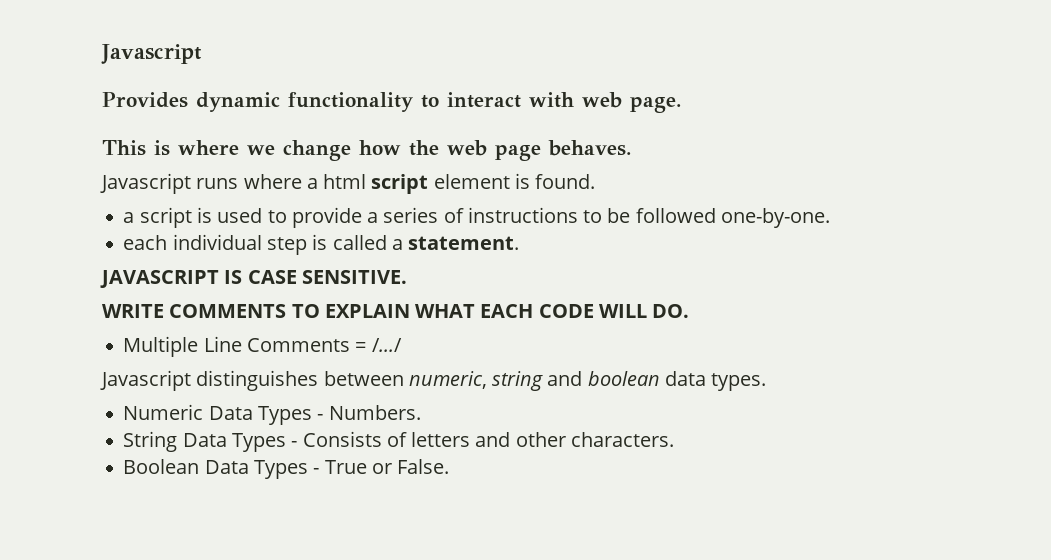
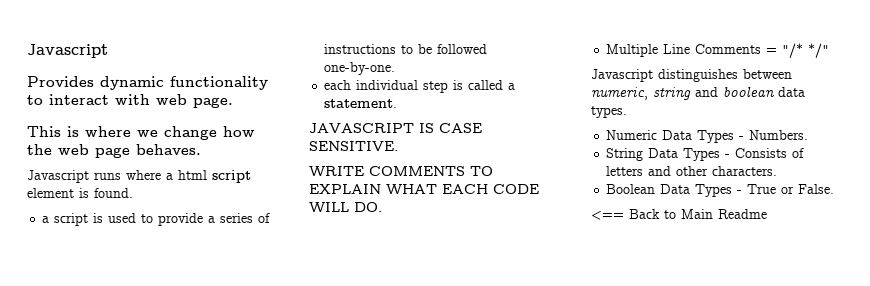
- Multiple Line Comments = /.../
+ Multiple Line Comments = "/* */"
+ <== Back to Main Readme

